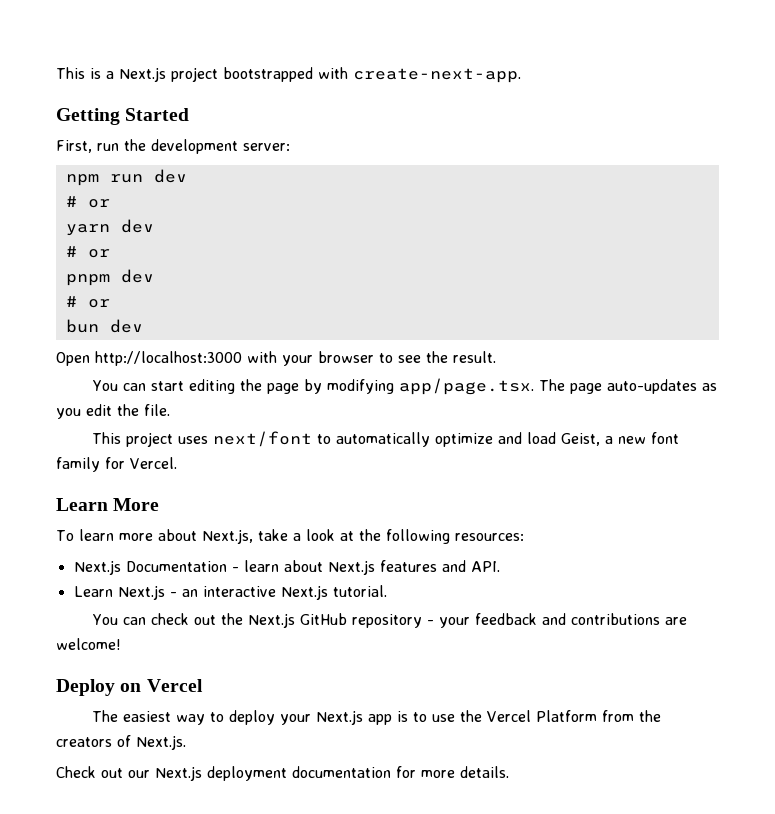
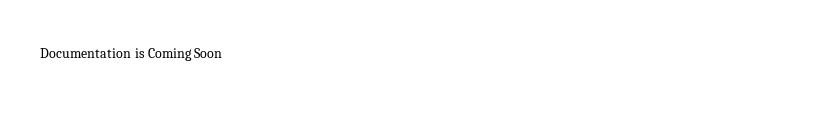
- This is a Next.js project bootstrapped with create-next-app.
- Getting Started
- First, run the development server:
- npm run dev
- # or
- yarn dev
- # or
- pnpm dev
- # or
- bun dev
- Open http://localhost:3000 with your browser to see the result.
- You can start editing the page by modifying app/page.tsx. The page auto-updates as you edit the file.
- This project uses next/font to automatically optimize and load Geist, a new font family for Vercel.
- Learn More
- To learn more about Next.js, take a look at the following resources:
- Next.js Documentation - learn about Next.js features and API.
- Learn Next.js - an interactive Next.js tutorial.
- You can check out the Next.js GitHub repository - your feedback and contributions are welcome!
- Deploy on Vercel
- The easiest way to deploy your Next.js app is to use the Vercel Platform from the creators of Next.js.
- Check out our Next.js deployment documentation for more details.
+ Documentation is Coming Soon

